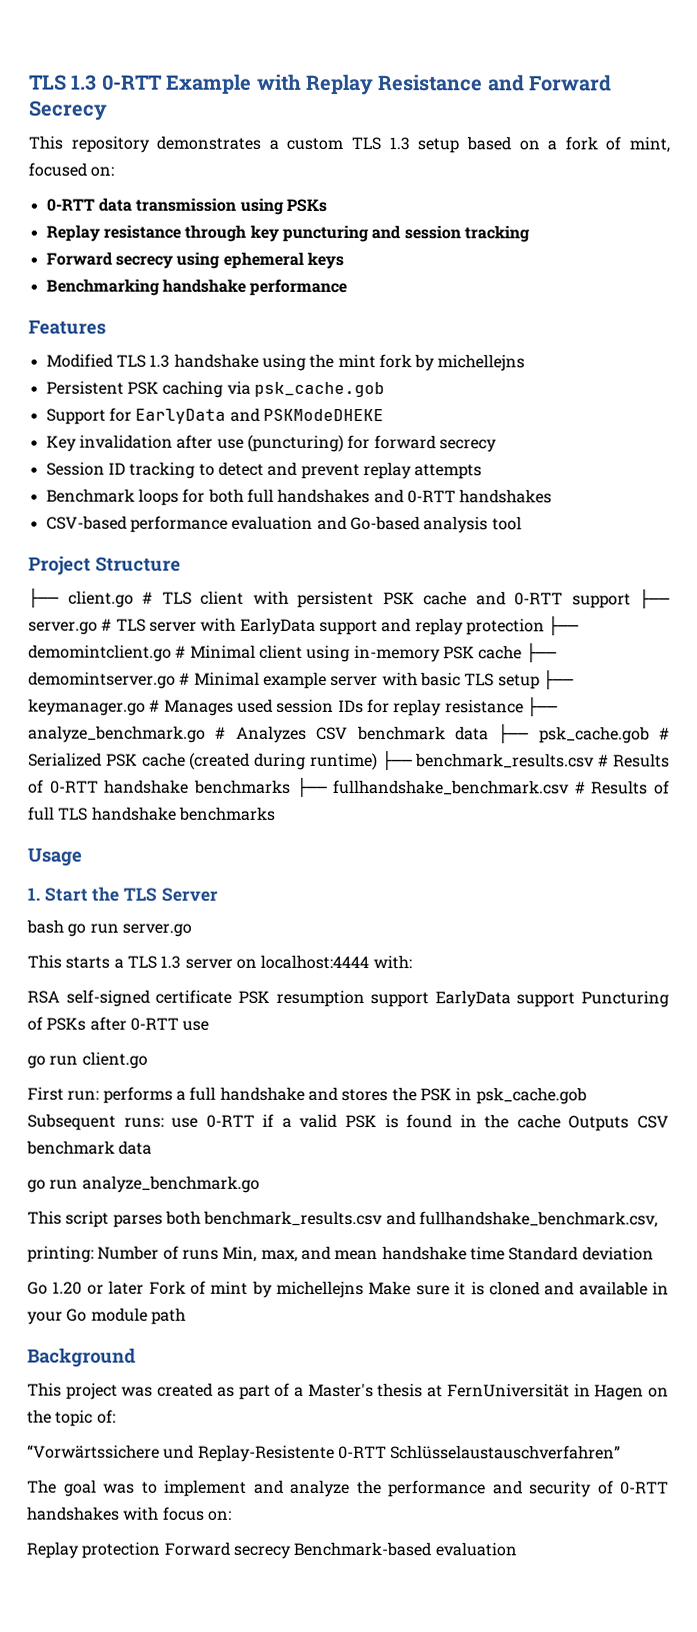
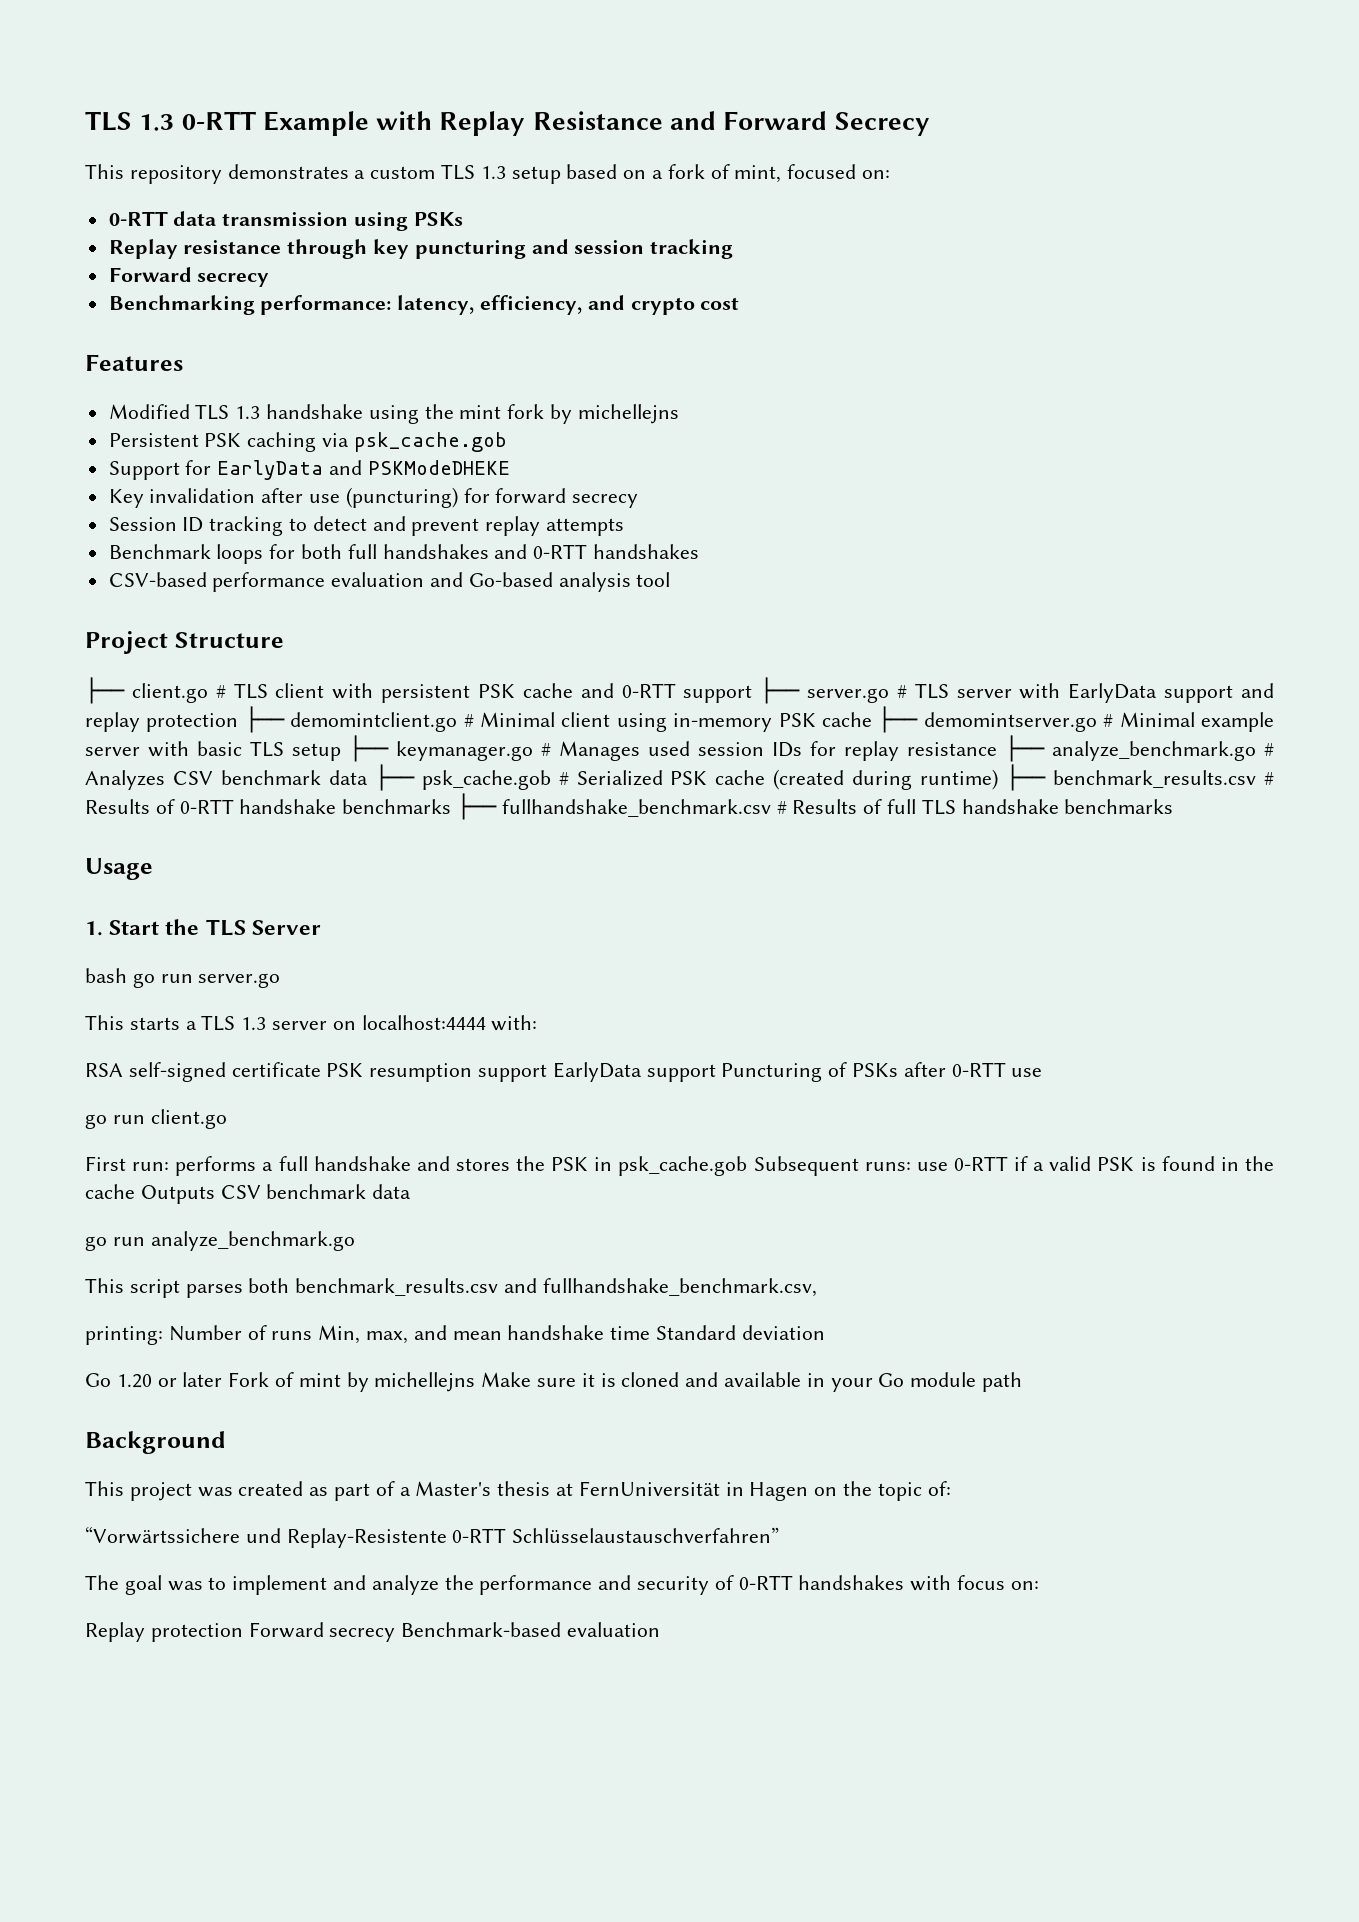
  Replay resistance through key puncturing and session tracking
- Forward secrecy using ephemeral keys
- Benchmarking handshake performance
+ Forward secrecy
+ Benchmarking performance: latency, efficiency, and crypto cost

